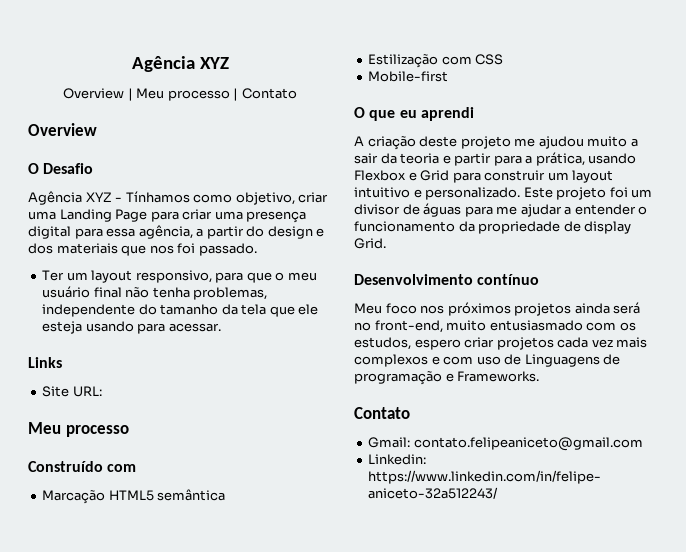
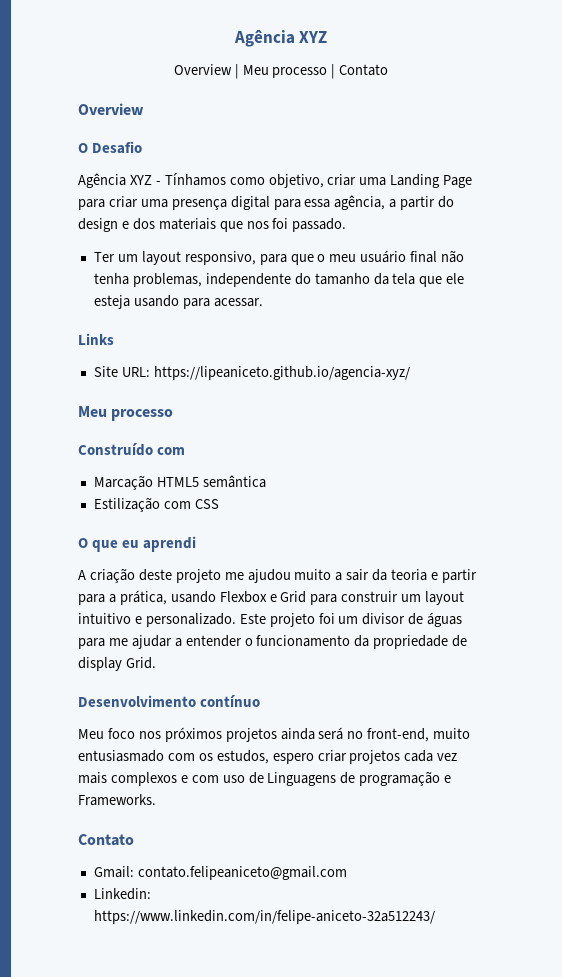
- Site URL:
+ Site URL: https://lipeaniceto.github.io/agencia-xyz/
- Mobile-first

